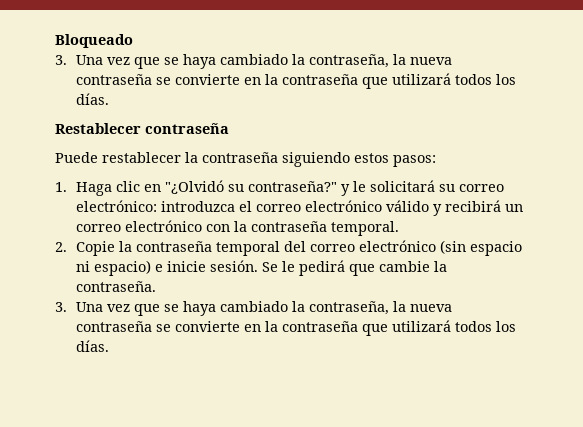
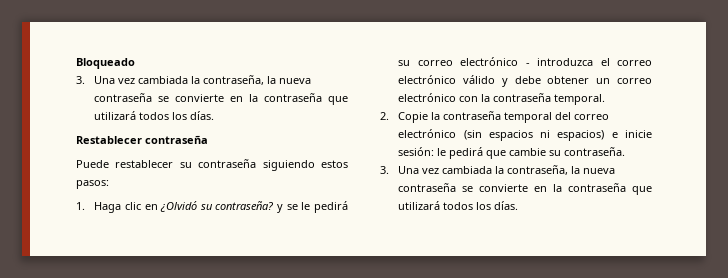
  Bloqueado
- 3. Una vez que se haya cambiado la contraseña, la nueva contraseña se convierte en la contraseña que utilizará todos los días.
+ 3. Una vez cambiada la contraseña, la nueva contraseña se convierte en la contraseña que utilizará todos los días.
- Puede restablecer la contraseña siguiendo estos pasos:
+ Puede restablecer su contraseña siguiendo estos pasos:
- 1. Haga clic en "¿Olvidó su contraseña?" y le solicitará su correo electrónico: introduzca el correo electrónico válido y recibirá un correo electrónico con la contraseña temporal.
+ 1. Haga clic en ¿Olvidó su contraseña? y se le pedirá su correo electrónico - introduzca el correo electrónico válido y debe obtener un correo electrónico con la contraseña temporal.
- 2. Copie la contraseña temporal del correo electrónico (sin espacio ni espacio) e inicie sesión. Se le pedirá que cambie la contraseña.
- 3. Una vez que se haya cambiado la contraseña, la nueva contraseña se convierte en la contraseña que utilizará todos los días.
+ 2. Copie la contraseña temporal del correo electrónico (sin espacios ni espacios) e inicie sesión: le pedirá que cambie su contraseña.
+ 3. Una vez cambiada la contraseña, la nueva contraseña se convierte en la contraseña que utilizará todos los días.

